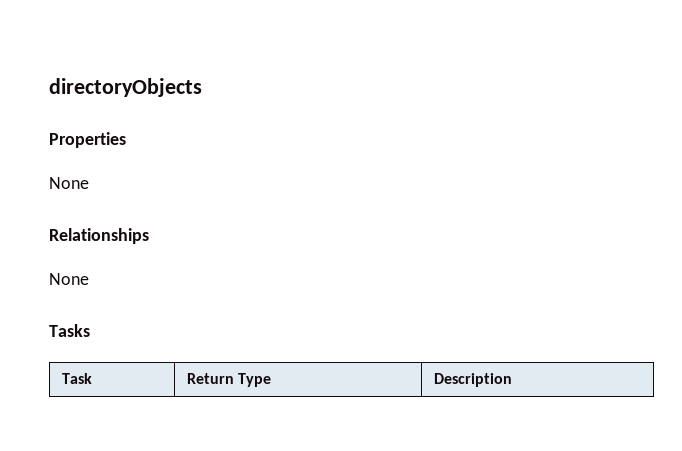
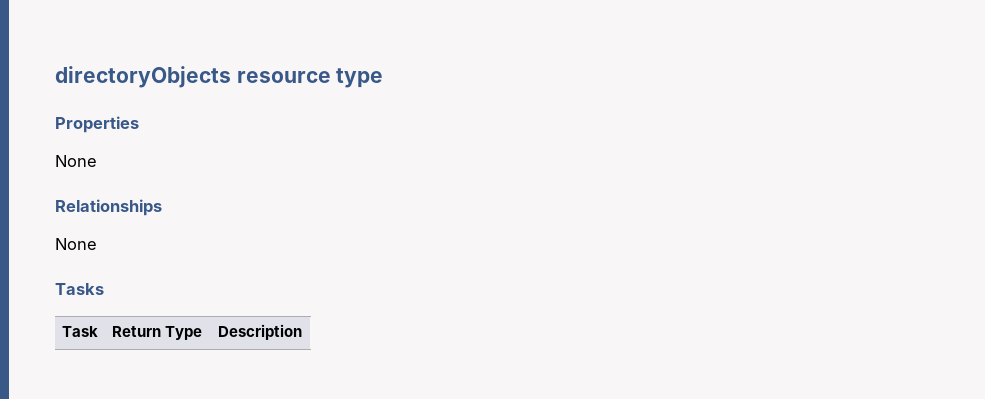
- directoryObjects
+ directoryObjects resource type

